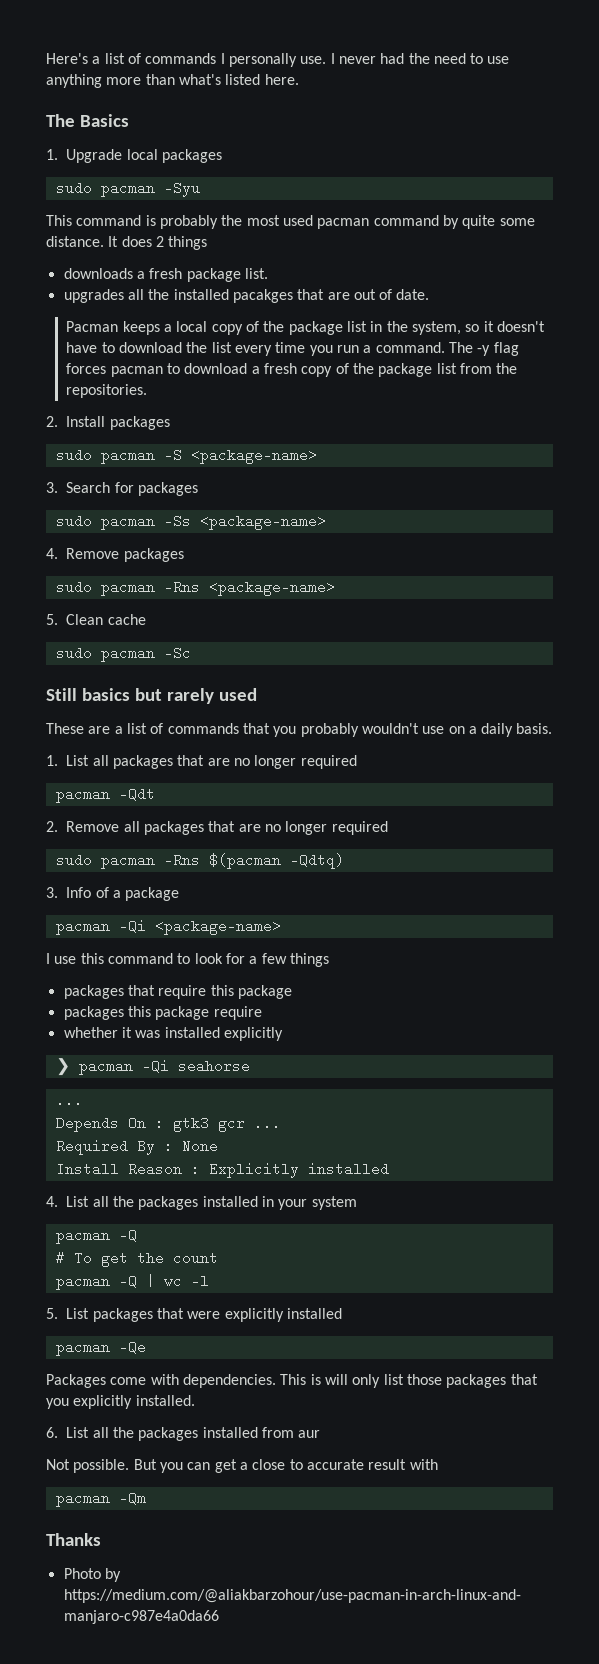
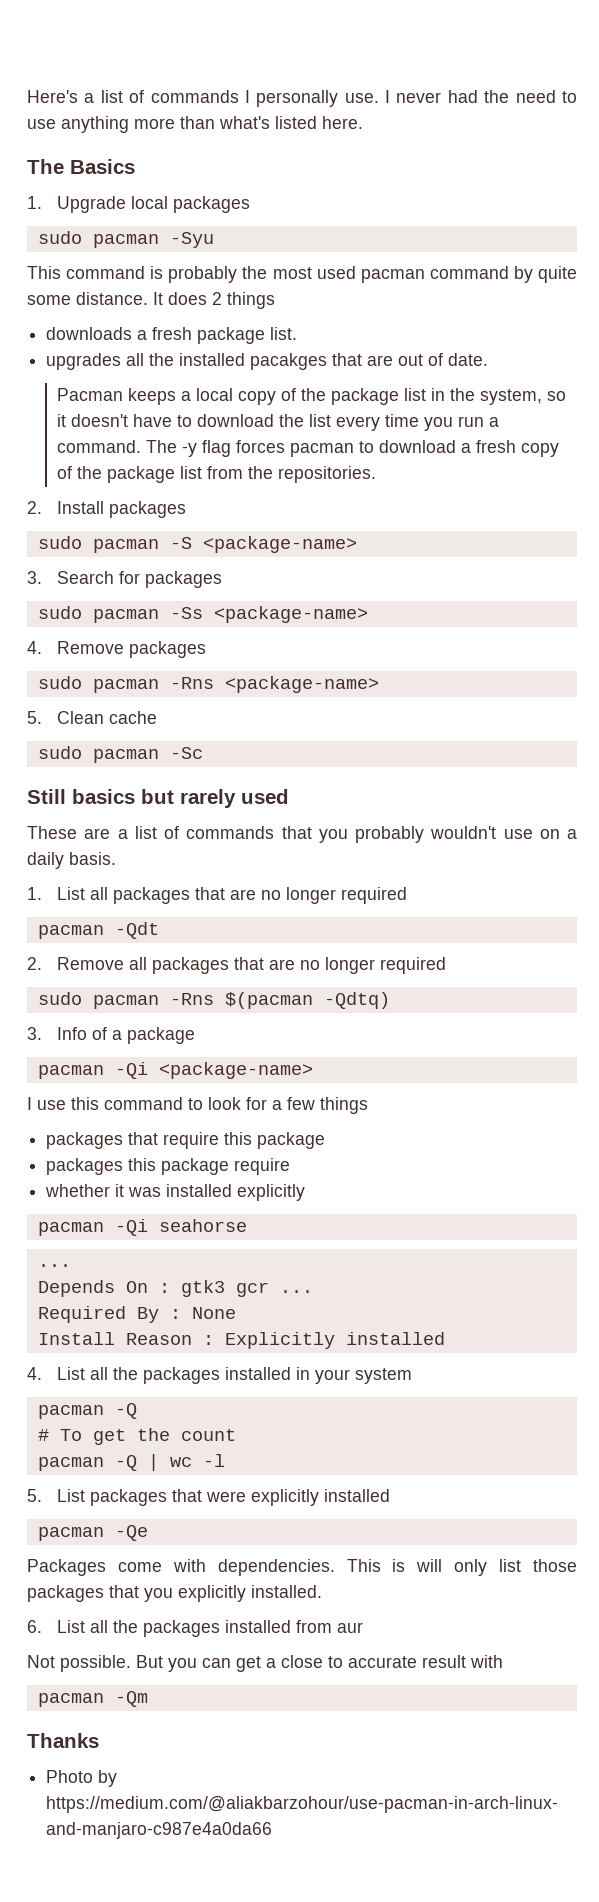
- ❯ pacman -Qi seahorse
+ pacman -Qi seahorse

